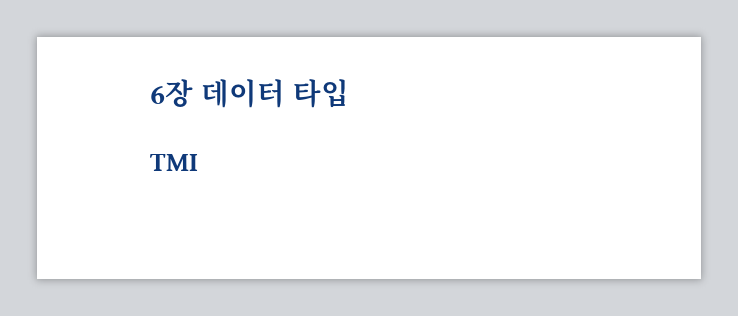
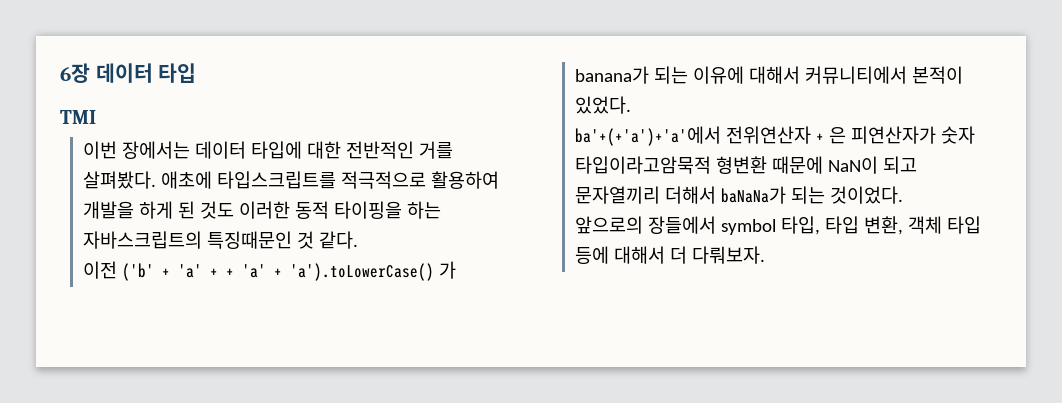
+ 이번 장에서는 데이터 타입에 대한 전반적인 거를 살펴봤다. 애초에 타입스크립트를 적극적으로 활용하여 개발을 하게 된 것도 이러한 동적 타이핑을 하는 자바스크립트의 특징때문인 것 같다.
+ 이전 ('b' + 'a' + + 'a' + 'a').toLowerCase() 가 banana가 되는 이유에 대해서 커뮤니티에서 본적이 있었다.
+ ba'+(+'a')+'a'에서 전위연산자 + 은 피연산자가 숫자 타입이라고암묵적 형변환 때문에 NaN이 되고 문자열끼리 더해서 baNaNa가 되는 것이었다.
+ 앞으로의 장들에서 symbol 타입, 타입 변환, 객체 타입 등에 대해서 더 다뤄보자.

